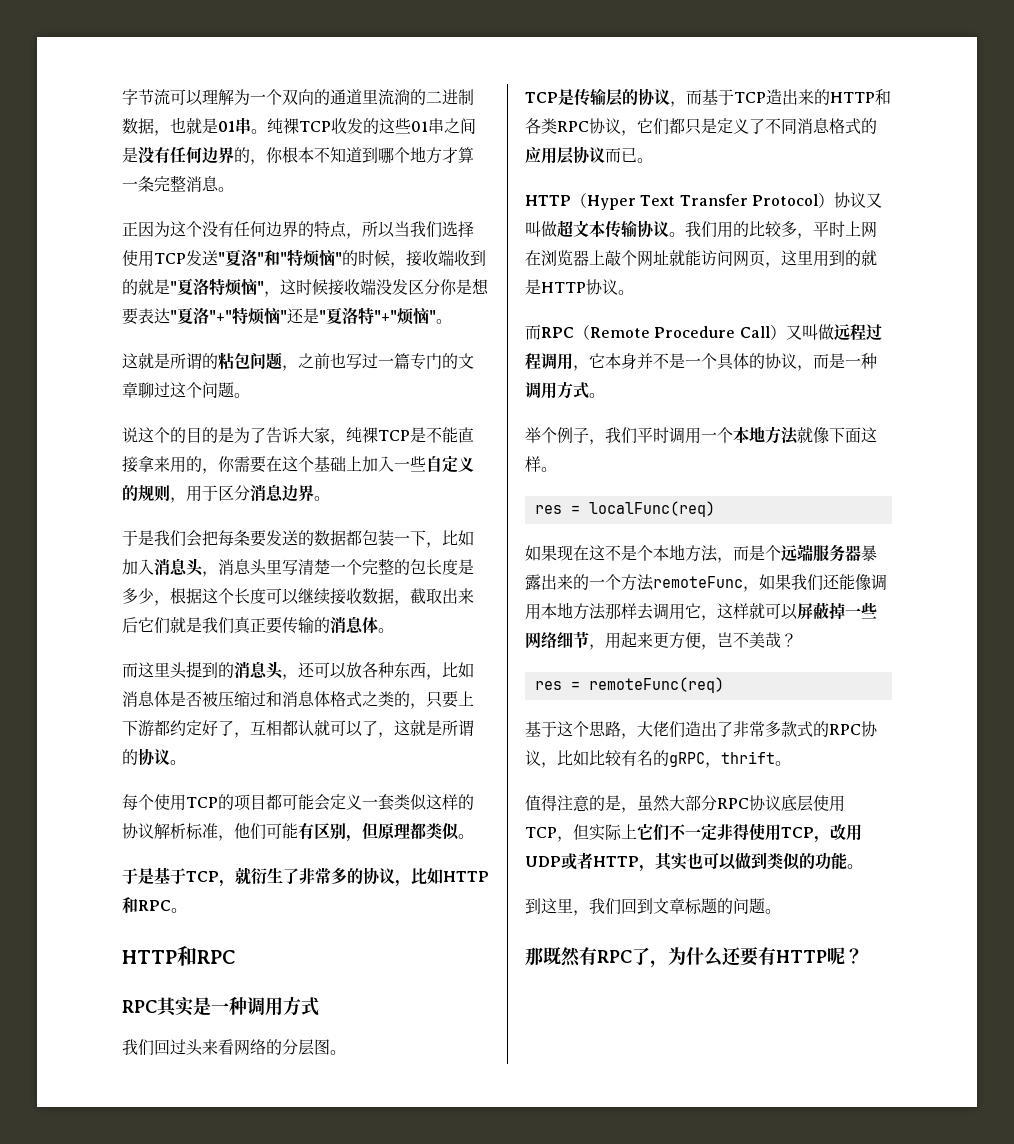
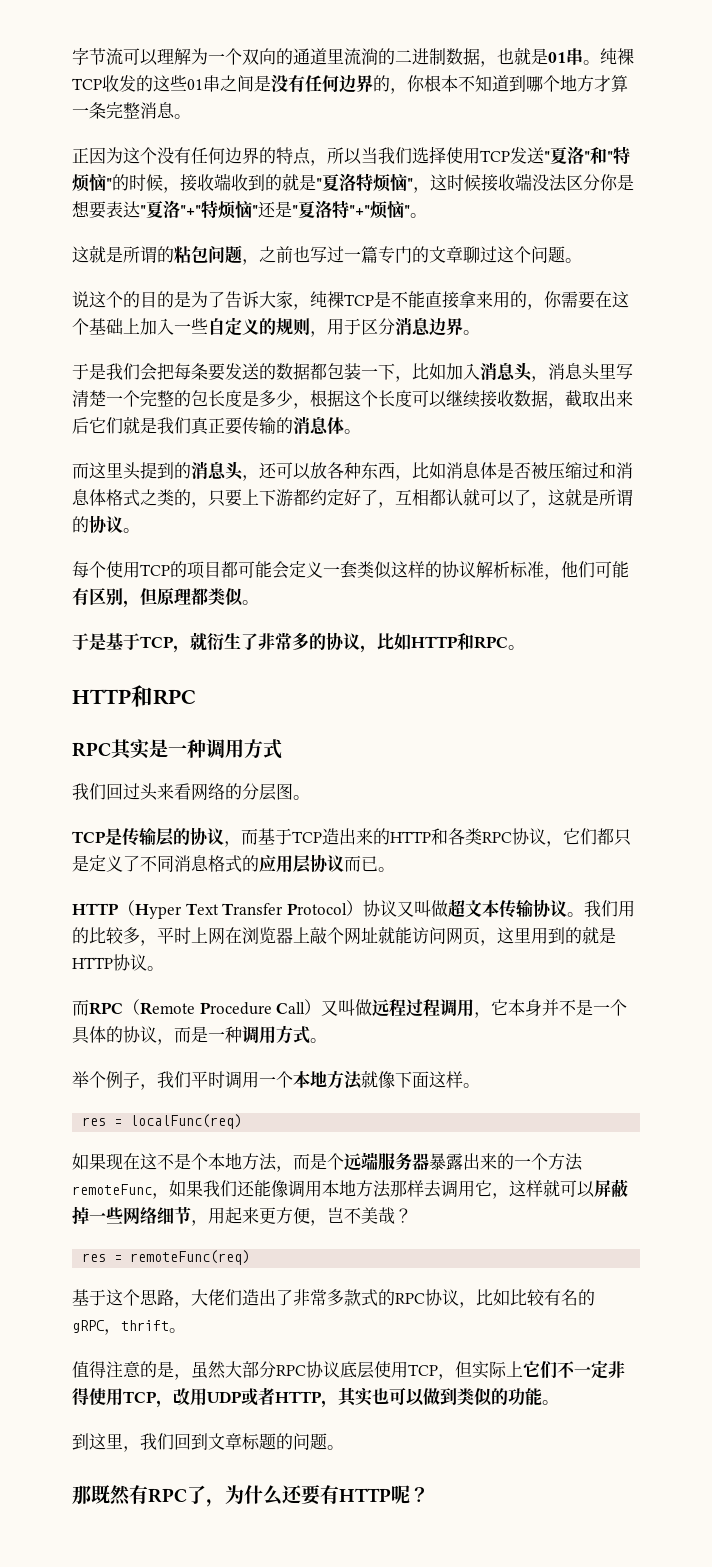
- 正因为这个没有任何边界的特点，所以当我们选择使用TCP发送"夏洛"和"特烦恼"的时候，接收端收到的就是"夏洛特烦恼"，这时候接收端没发区分你是想要表达"夏洛"+"特烦恼"还是"夏洛特"+"烦恼"。
+ 正因为这个没有任何边界的特点，所以当我们选择使用TCP发送"夏洛"和"特烦恼"的时候，接收端收到的就是"夏洛特烦恼"，这时候接收端没法区分你是想要表达"夏洛"+"特烦恼"还是"夏洛特"+"烦恼"。

